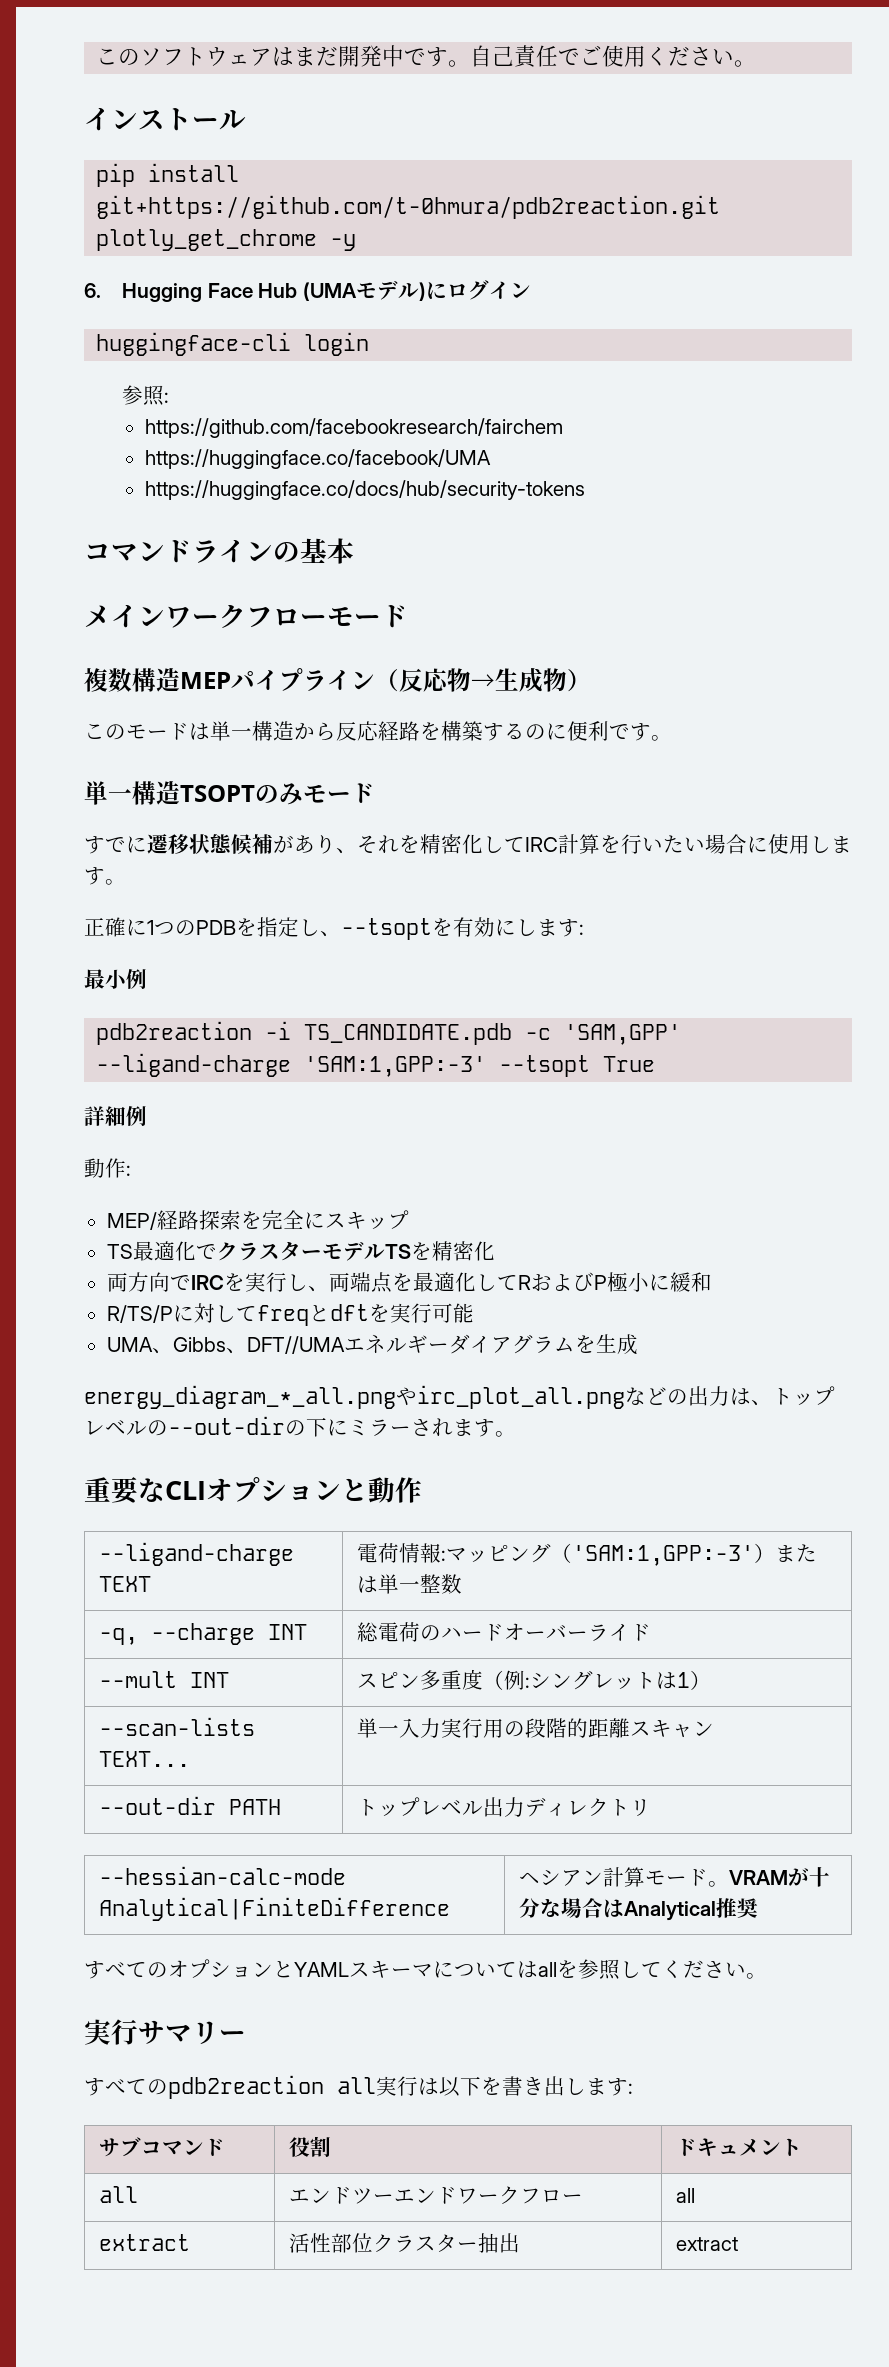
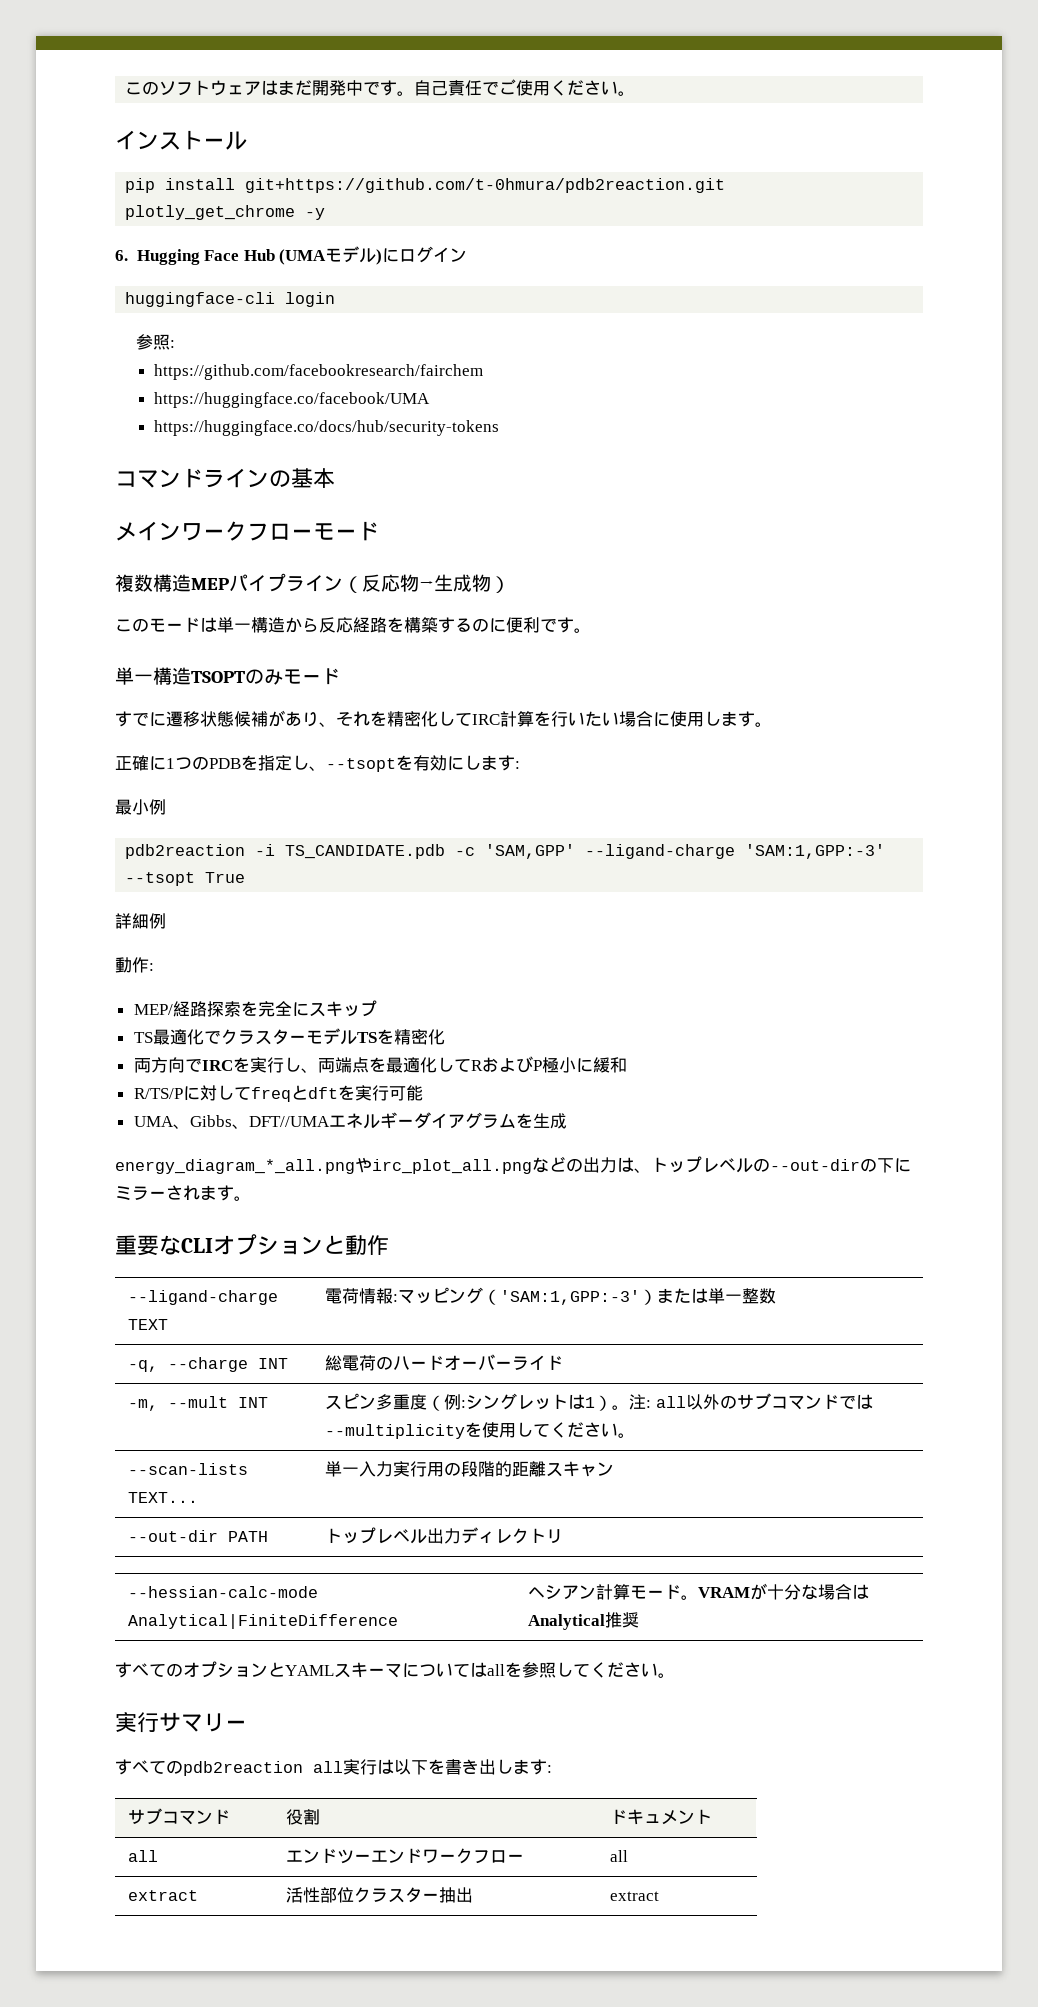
- --mult INT | スピン多重度（例:シングレットは1）
+ -m, --mult INT | スピン多重度（例:シングレットは1）。注: all以外のサブコマンドでは--multiplicityを使用してください。

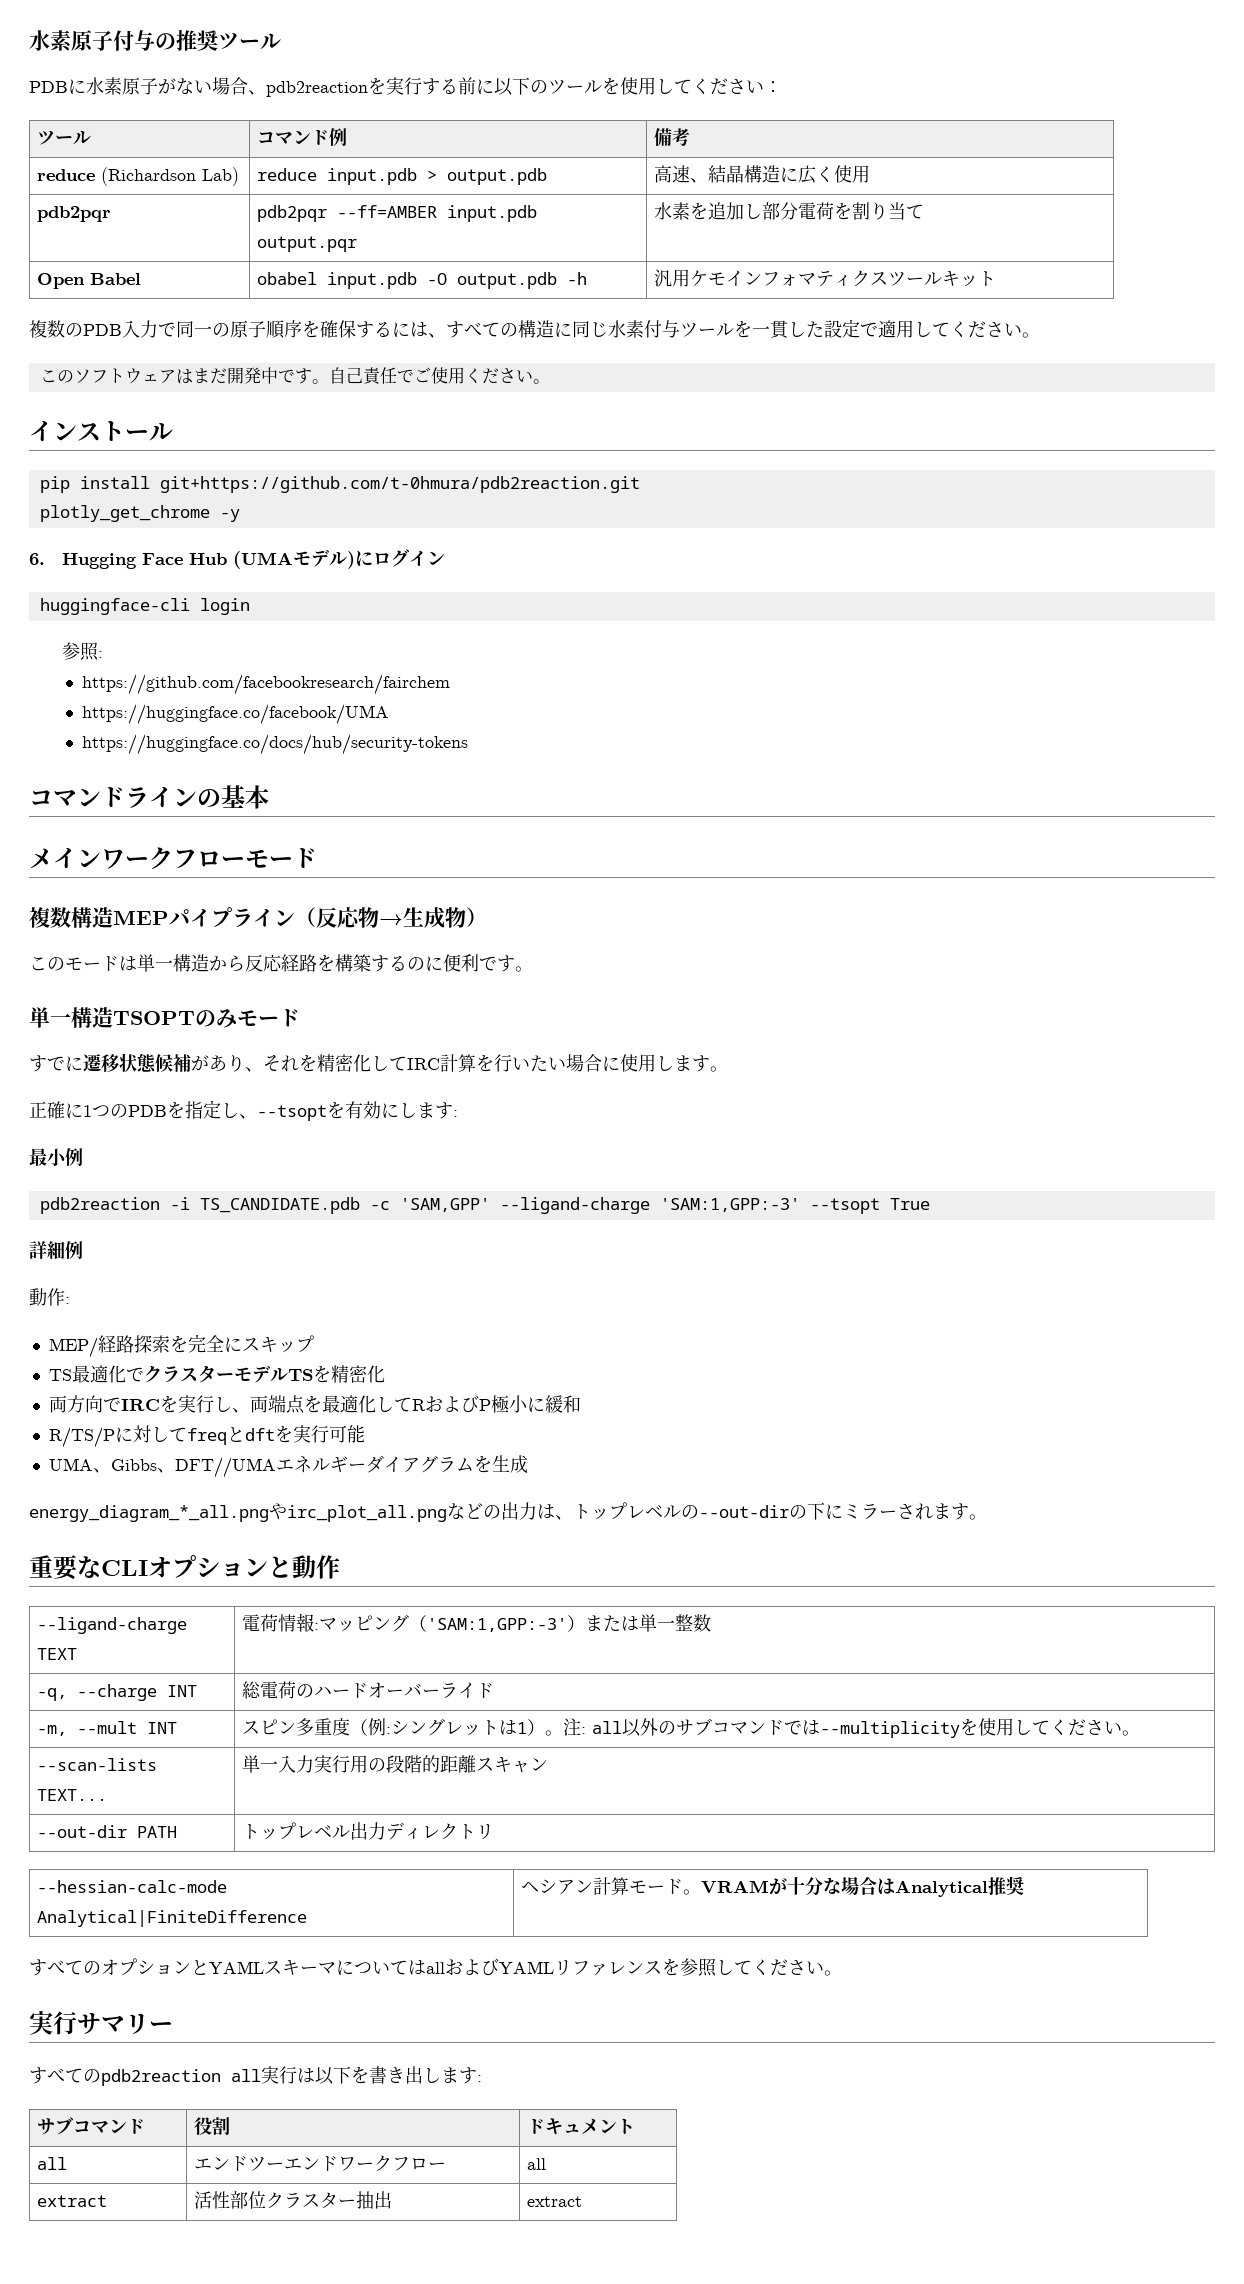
+ 水素原子付与の推奨ツール
+ PDBに水素原子がない場合、pdb2reactionを実行する前に以下のツールを使用してください：
+ ツール | コマンド例 | 備考
+ reduce (Richardson Lab) | reduce input.pdb > output.pdb | 高速、結晶構造に広く使用
+ pdb2pqr | pdb2pqr --ff=AMBER input.pdb output.pqr | 水素を追加し部分電荷を割り当て
+ Open Babel | obabel input.pdb -O output.pdb -h | 汎用ケモインフォマティクスツールキット
+ 複数のPDB入力で同一の原子順序を確保するには、すべての構造に同じ水素付与ツールを一貫した設定で適用してください。
- すべてのオプションとYAMLスキーマについてはallを参照してください。
+ すべてのオプションとYAMLスキーマについてはallおよびYAMLリファレンスを参照してください。

